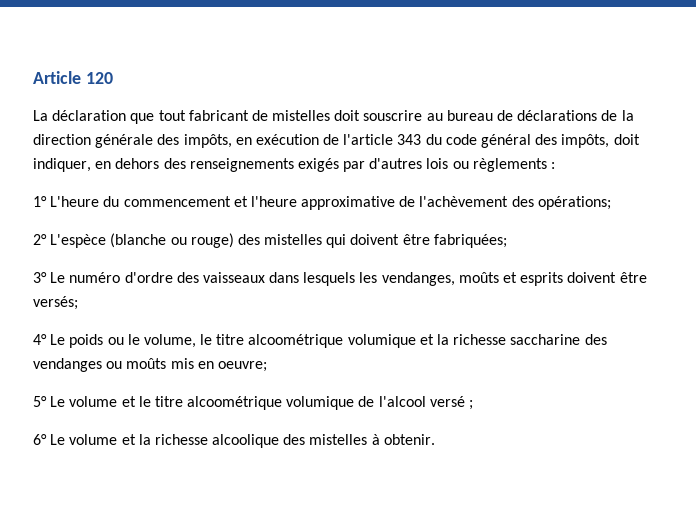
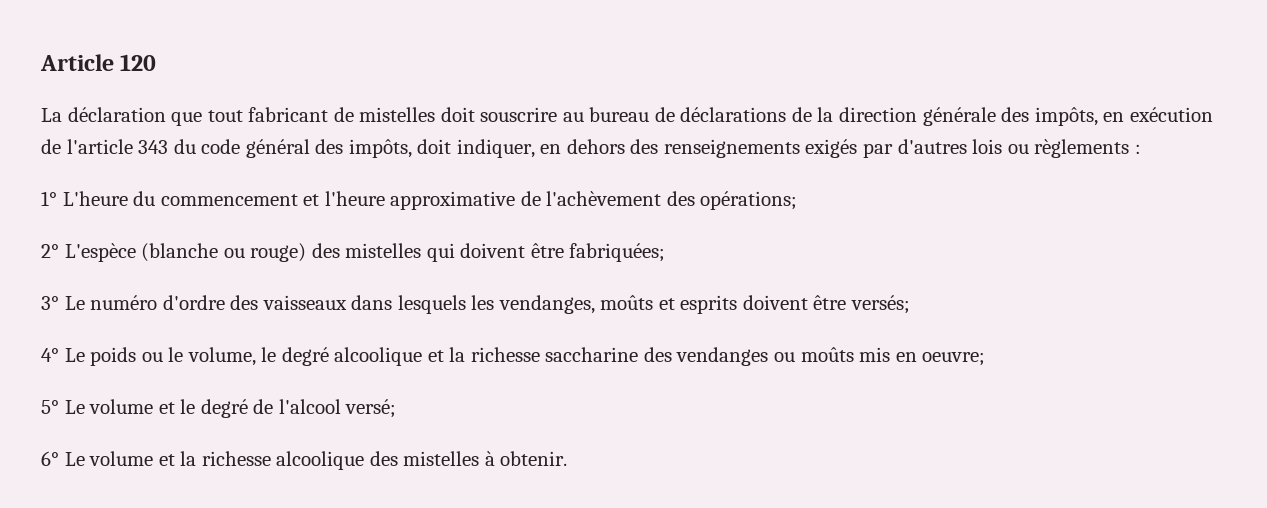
- 4° Le poids ou le volume, le titre alcoométrique volumique et la richesse saccharine des vendanges ou moûts mis en oeuvre;
+ 4° Le poids ou le volume, le degré alcoolique et la richesse saccharine des vendanges ou moûts mis en oeuvre;
- 5° Le volume et le titre alcoométrique volumique de l'alcool versé ;
+ 5° Le volume et le degré de l'alcool versé;

